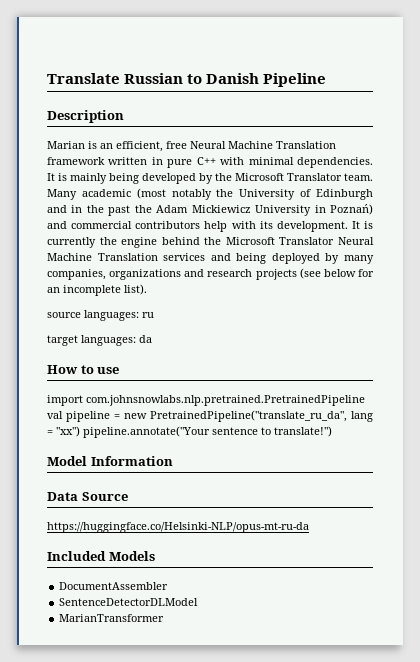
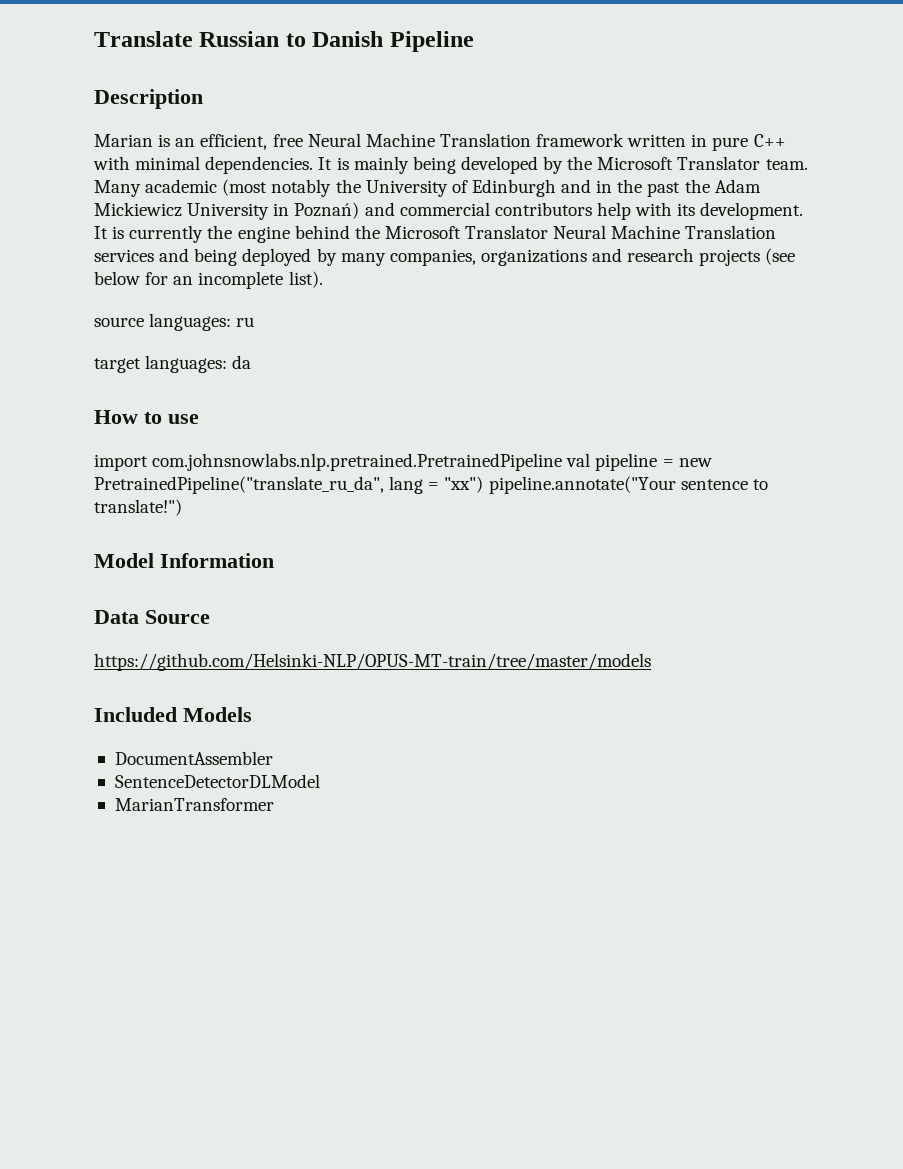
- https://huggingface.co/Helsinki-NLP/opus-mt-ru-da
+ https://github.com/Helsinki-NLP/OPUS-MT-train/tree/master/models

